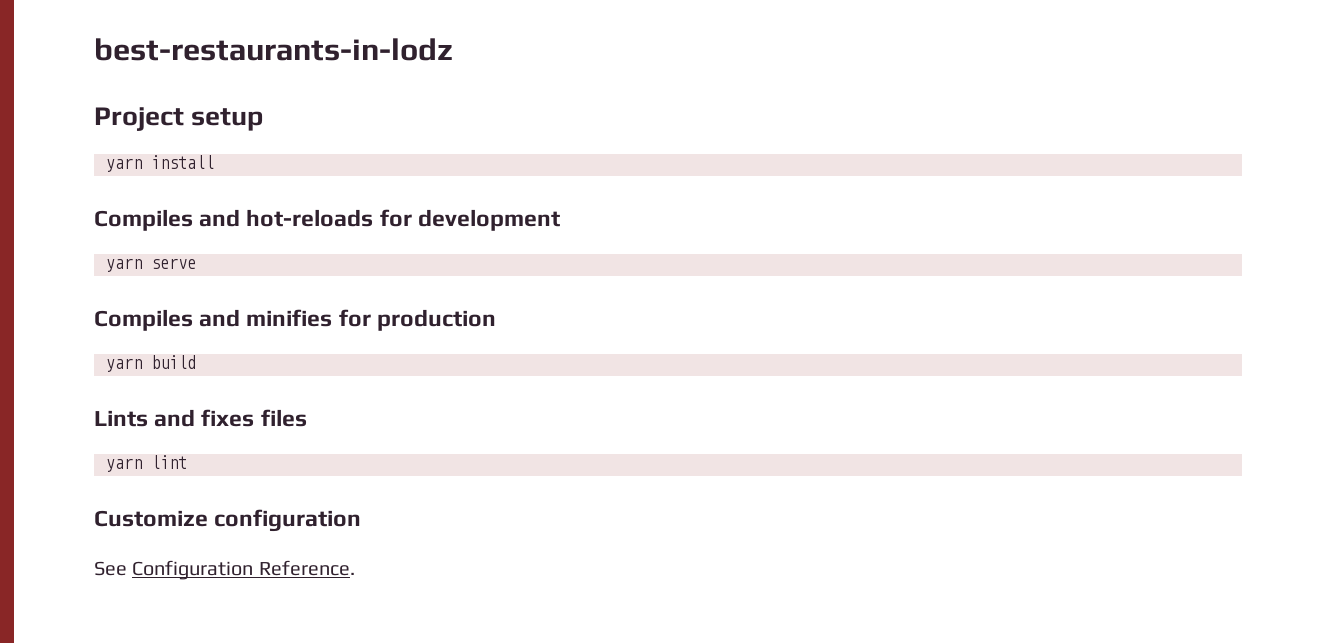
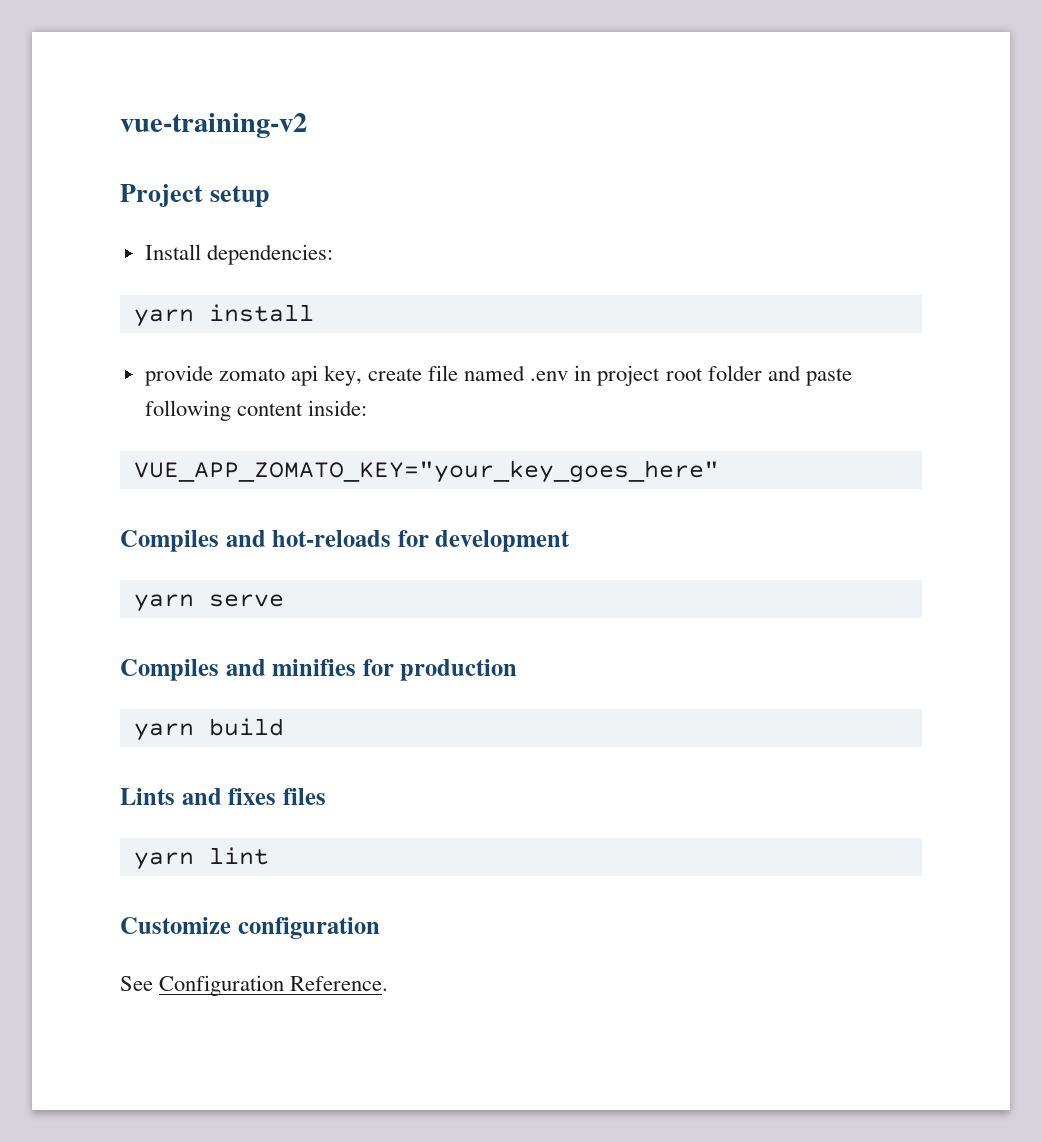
- best-restaurants-in-lodz
+ vue-training-v2
+ Install dependencies:
+ provide zomato api key, create file named .env in project root folder and paste following content inside:
+ VUE_APP_ZOMATO_KEY="your_key_goes_here"

